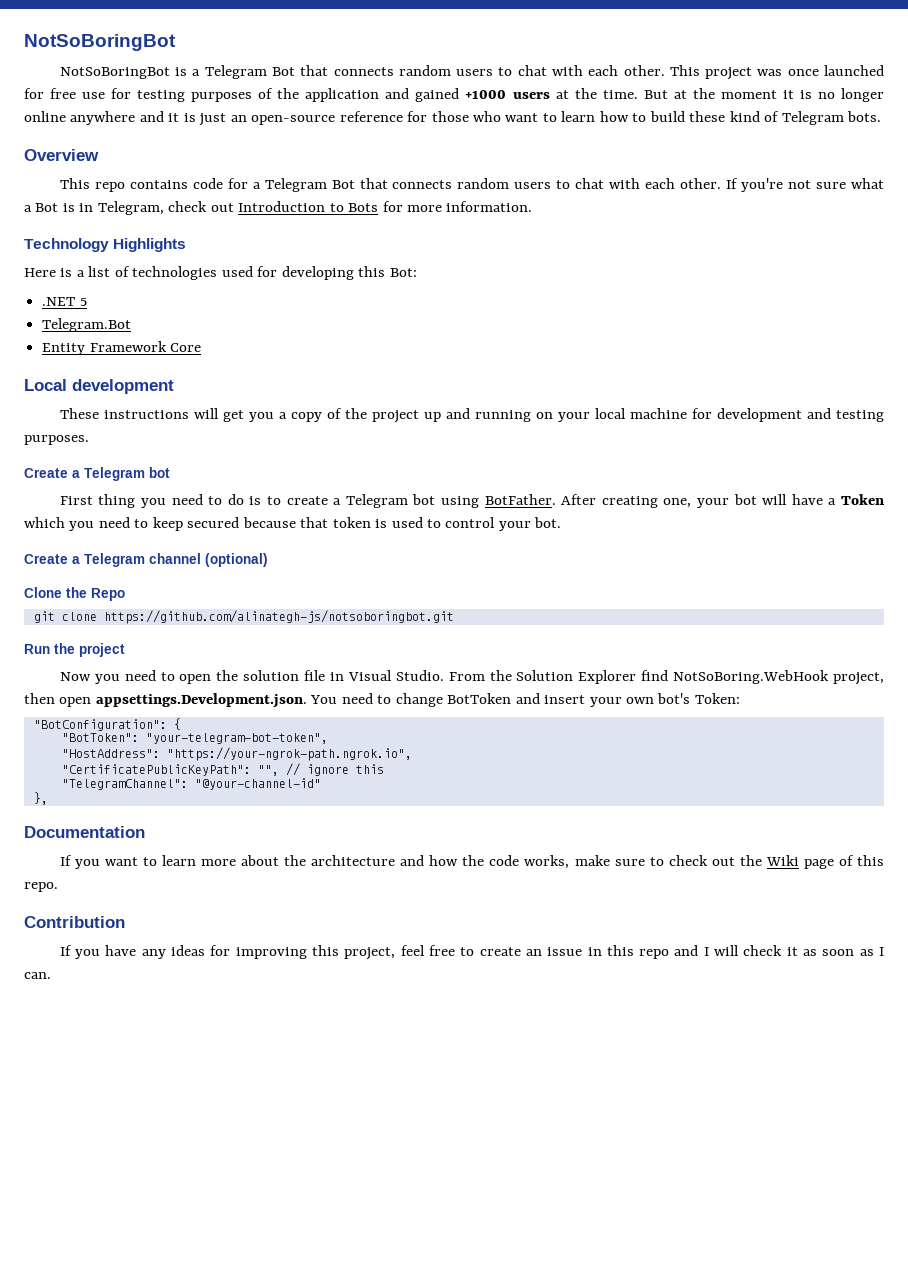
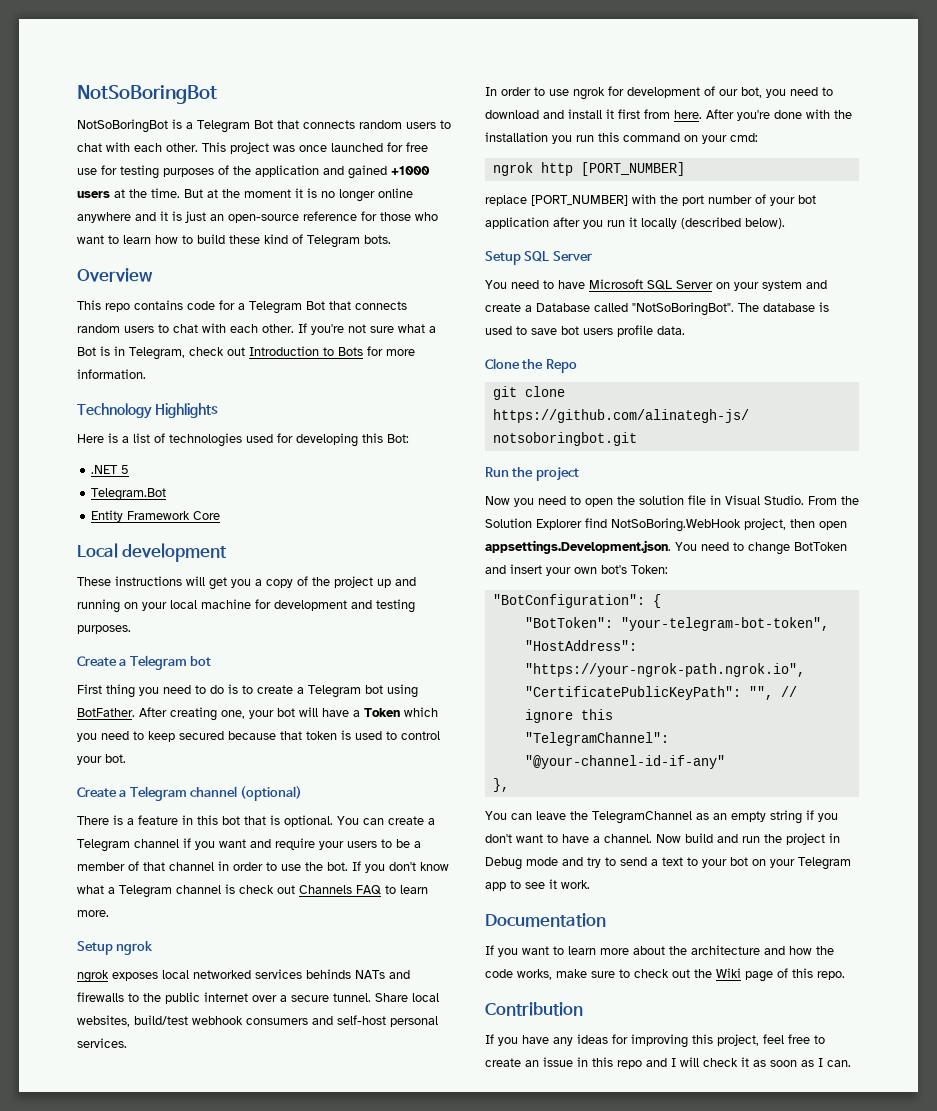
+ There is a feature in this bot that is optional. You can create a Telegram channel if you want and require your users to be a member of that channel in order to use the bot. If you don't know what a Telegram channel is check out Channels FAQ to learn more.
+ Setup ngrok
+ ngrok exposes local networked services behinds NATs and firewalls to the public internet over a secure tunnel. Share local websites, build/test webhook consumers and self-host personal services.
+ In order to use ngrok for development of our bot, you need to download and install it first from here. After you're done with the installation you run this command on your cmd:
+ ngrok http [PORT_NUMBER]
+ replace [PORT_NUMBER] with the port number of your bot application after you run it locally (described below).
+ Setup SQL Server
+ You need to have Microsoft SQL Server on your system and create a Database called "NotSoBoringBot". The database is used to save bot users profile data.
- "TelegramChannel": "@your-channel-id"
+ "TelegramChannel": "@your-channel-id-if-any"
+ You can leave the TelegramChannel as an empty string if you don't want to have a channel. Now build and run the project in Debug mode and try to send a text to your bot on your Telegram app to see it work.

